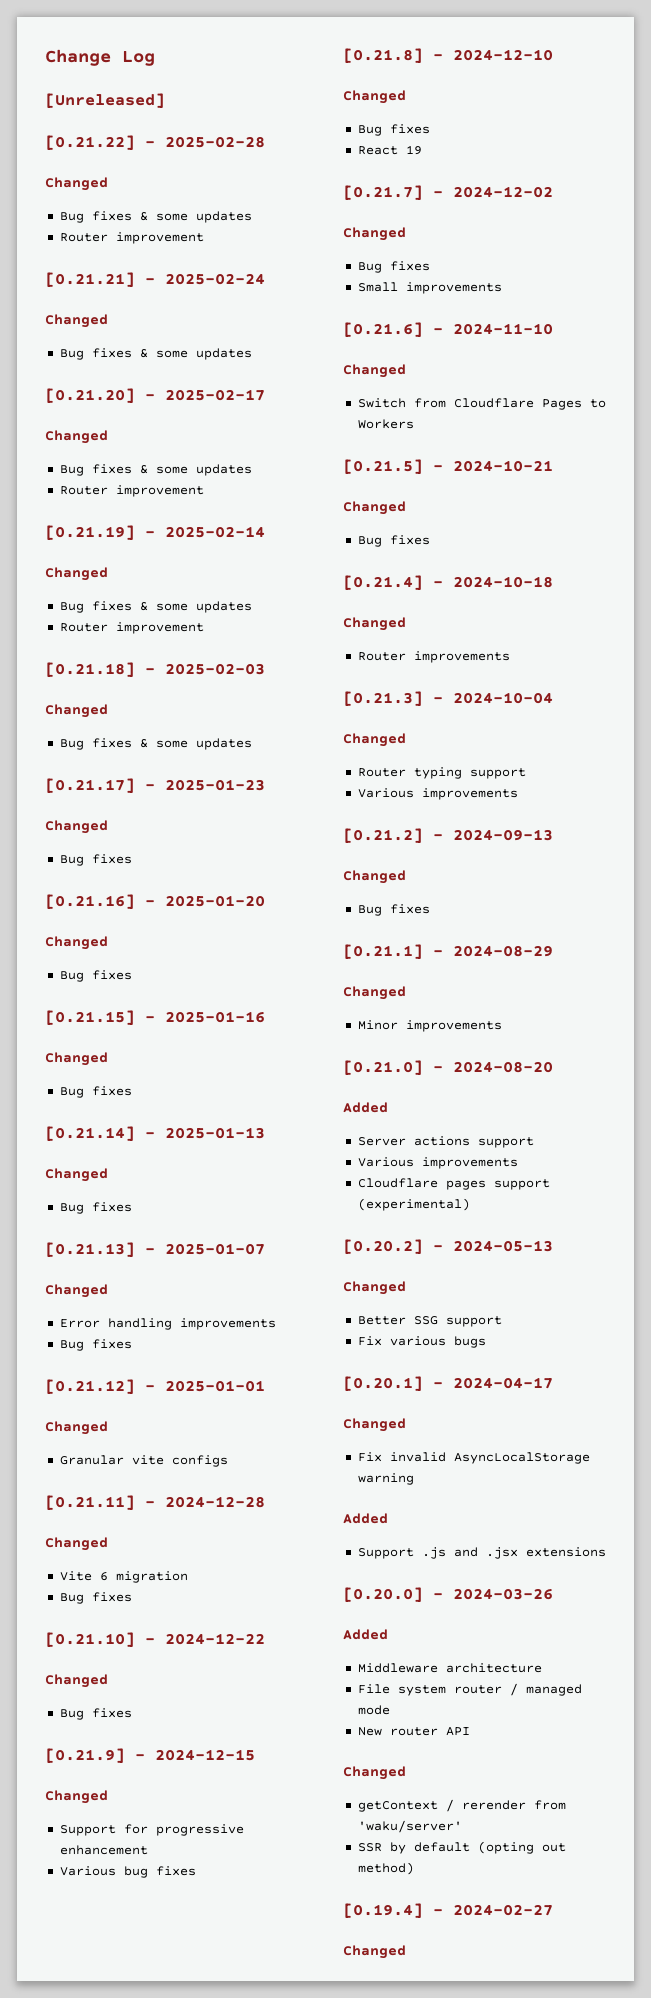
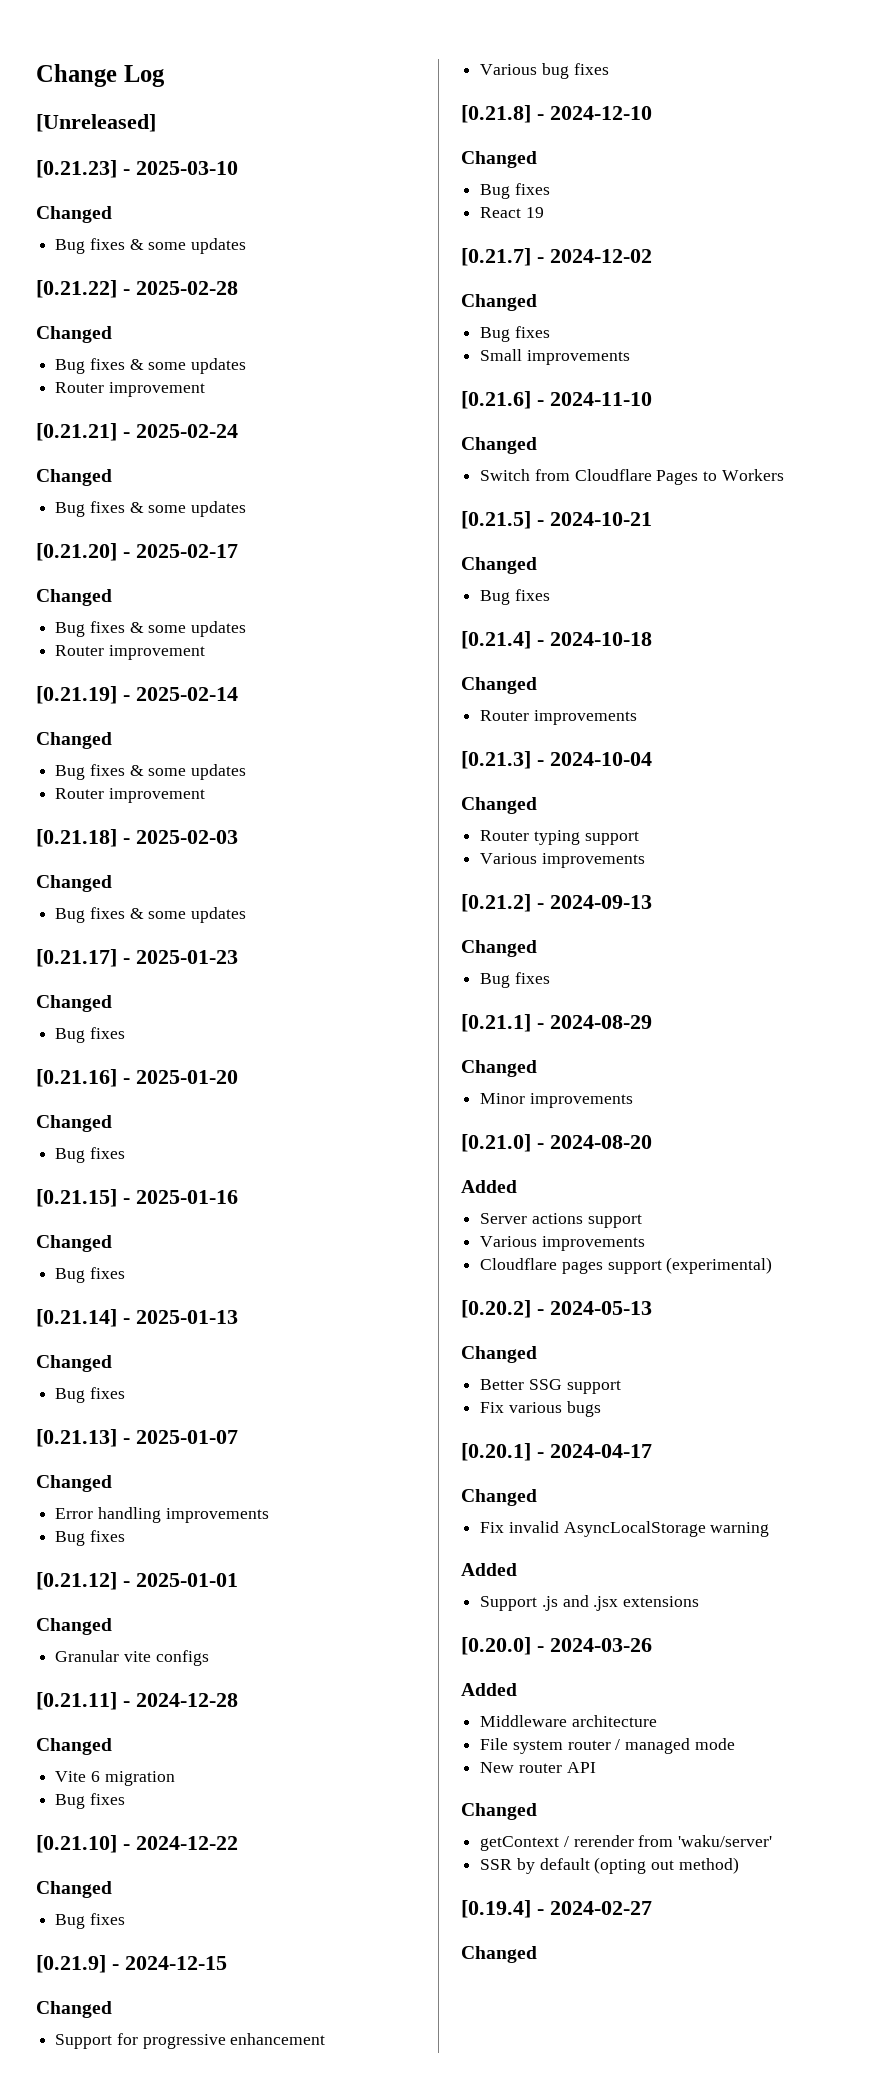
+ [0.21.23] - 2025-03-10
+ Changed
+ Bug fixes & some updates

